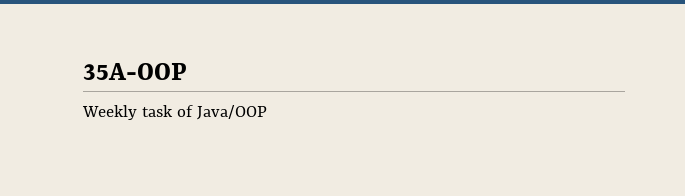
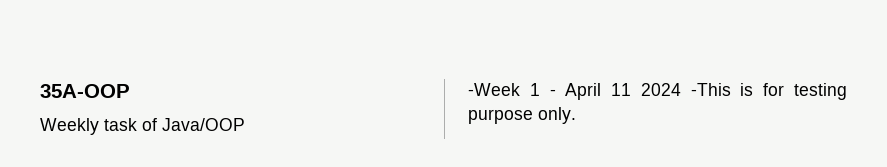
+ -Week 1 - April 11 2024 -This is for testing purpose only.

